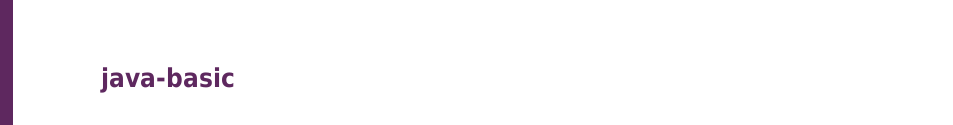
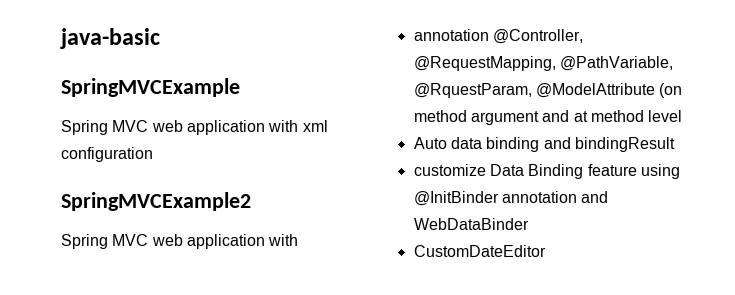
+ SpringMVCExample
+ Spring MVC web application with xml configuration
+ SpringMVCExample2
+ Spring MVC web application with
+ annotation @Controller, @RequestMapping, @PathVariable, @RquestParam, @ModelAttribute (on method argument and at method level
+ Auto data binding and bindingResult
+ customize Data Binding feature using @InitBinder annotation and WebDataBinder
+ CustomDateEditor

